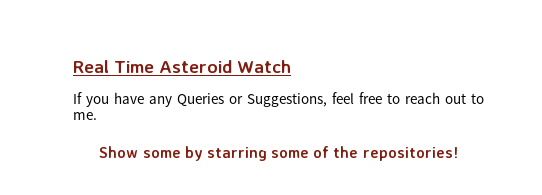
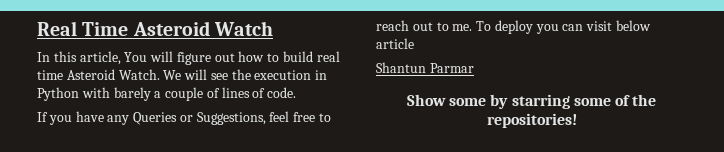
+ In this article, You will figure out how to build real time Asteroid Watch. We will see the execution in Python with barely a couple of lines of code.
+ To deploy you can visit below article
+ Shantun Parmar

